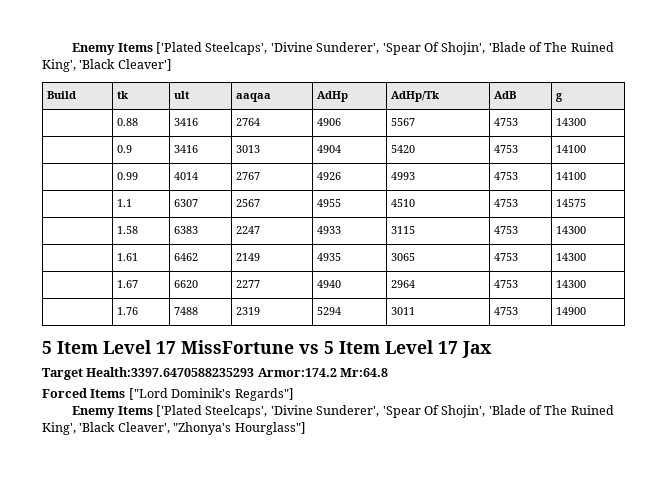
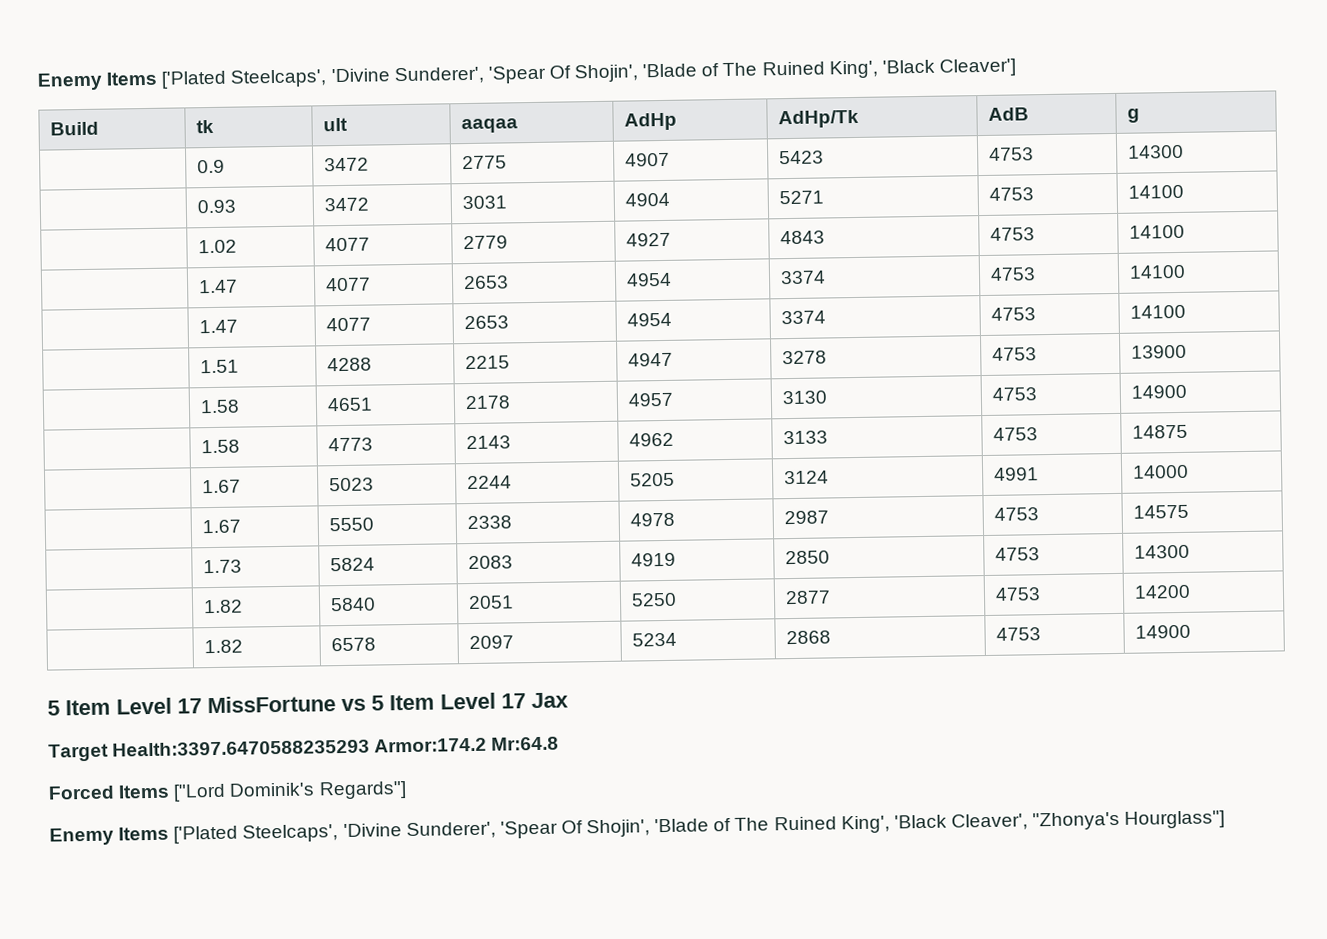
- | 0.88 | 3416 | 2764 | 4906 | 5567 | 4753 | 14300
- | 0.9 | 3416 | 3013 | 4904 | 5420 | 4753 | 14100
- | 0.99 | 4014 | 2767 | 4926 | 4993 | 4753 | 14100
- | 1.1 | 6307 | 2567 | 4955 | 4510 | 4753 | 14575
- | 1.58 | 6383 | 2247 | 4933 | 3115 | 4753 | 14300
- | 1.61 | 6462 | 2149 | 4935 | 3065 | 4753 | 14300
- | 1.67 | 6620 | 2277 | 4940 | 2964 | 4753 | 14300
- | 1.76 | 7488 | 2319 | 5294 | 3011 | 4753 | 14900
+ | 0.9 | 3472 | 2775 | 4907 | 5423 | 4753 | 14300
+ | 0.93 | 3472 | 3031 | 4904 | 5271 | 4753 | 14100
+ | 1.02 | 4077 | 2779 | 4927 | 4843 | 4753 | 14100
+ | 1.47 | 4077 | 2653 | 4954 | 3374 | 4753 | 14100
+ | 1.47 | 4077 | 2653 | 4954 | 3374 | 4753 | 14100
+ | 1.51 | 4288 | 2215 | 4947 | 3278 | 4753 | 13900
+ | 1.58 | 4651 | 2178 | 4957 | 3130 | 4753 | 14900
+ | 1.58 | 4773 | 2143 | 4962 | 3133 | 4753 | 14875
+ | 1.67 | 5023 | 2244 | 5205 | 3124 | 4991 | 14000
+ | 1.67 | 5550 | 2338 | 4978 | 2987 | 4753 | 14575
+ | 1.73 | 5824 | 2083 | 4919 | 2850 | 4753 | 14300
+ | 1.82 | 5840 | 2051 | 5250 | 2877 | 4753 | 14200
+ | 1.82 | 6578 | 2097 | 5234 | 2868 | 4753 | 14900

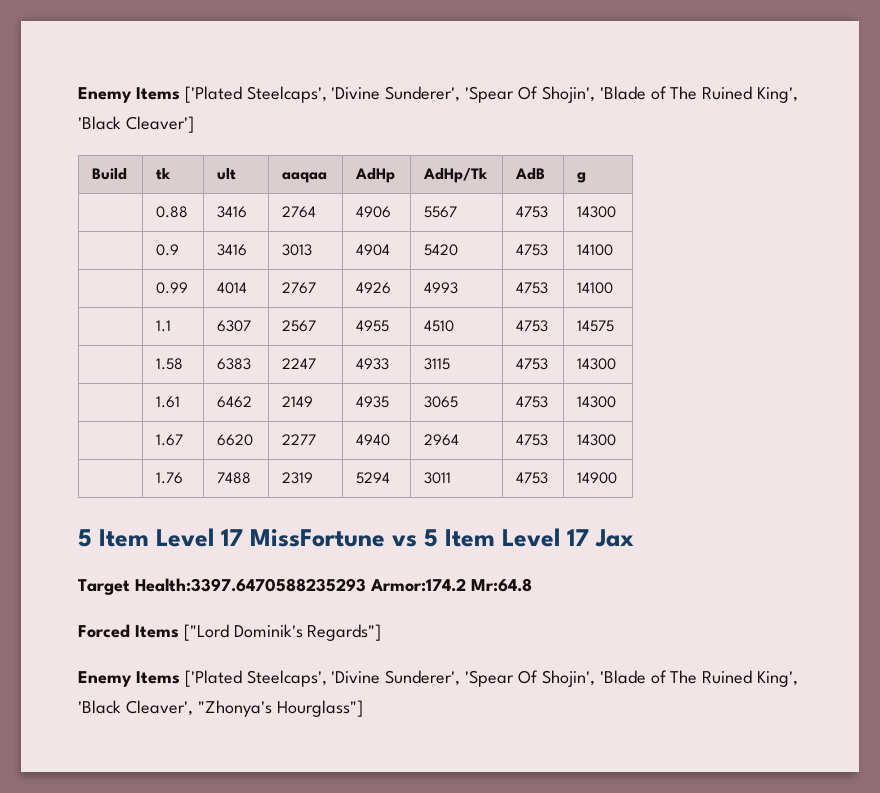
- | 0.9 | 3472 | 2775 | 4907 | 5423 | 4753 | 14300
- | 0.93 | 3472 | 3031 | 4904 | 5271 | 4753 | 14100
- | 1.02 | 4077 | 2779 | 4927 | 4843 | 4753 | 14100
- | 1.47 | 4077 | 2653 | 4954 | 3374 | 4753 | 14100
- | 1.47 | 4077 | 2653 | 4954 | 3374 | 4753 | 14100
- | 1.51 | 4288 | 2215 | 4947 | 3278 | 4753 | 13900
- | 1.58 | 4651 | 2178 | 4957 | 3130 | 4753 | 14900
- | 1.58 | 4773 | 2143 | 4962 | 3133 | 4753 | 14875
- | 1.67 | 5023 | 2244 | 5205 | 3124 | 4991 | 14000
- | 1.67 | 5550 | 2338 | 4978 | 2987 | 4753 | 14575
- | 1.73 | 5824 | 2083 | 4919 | 2850 | 4753 | 14300
- | 1.82 | 5840 | 2051 | 5250 | 2877 | 4753 | 14200
- | 1.82 | 6578 | 2097 | 5234 | 2868 | 4753 | 14900
+ | 0.88 | 3416 | 2764 | 4906 | 5567 | 4753 | 14300
+ | 0.9 | 3416 | 3013 | 4904 | 5420 | 4753 | 14100
+ | 0.99 | 4014 | 2767 | 4926 | 4993 | 4753 | 14100
+ | 1.1 | 6307 | 2567 | 4955 | 4510 | 4753 | 14575
+ | 1.58 | 6383 | 2247 | 4933 | 3115 | 4753 | 14300
+ | 1.61 | 6462 | 2149 | 4935 | 3065 | 4753 | 14300
+ | 1.67 | 6620 | 2277 | 4940 | 2964 | 4753 | 14300
+ | 1.76 | 7488 | 2319 | 5294 | 3011 | 4753 | 14900

